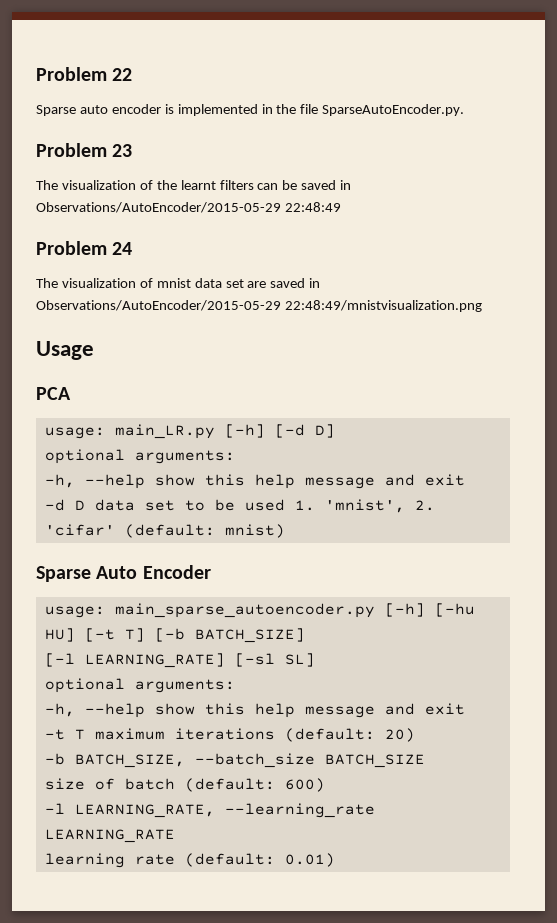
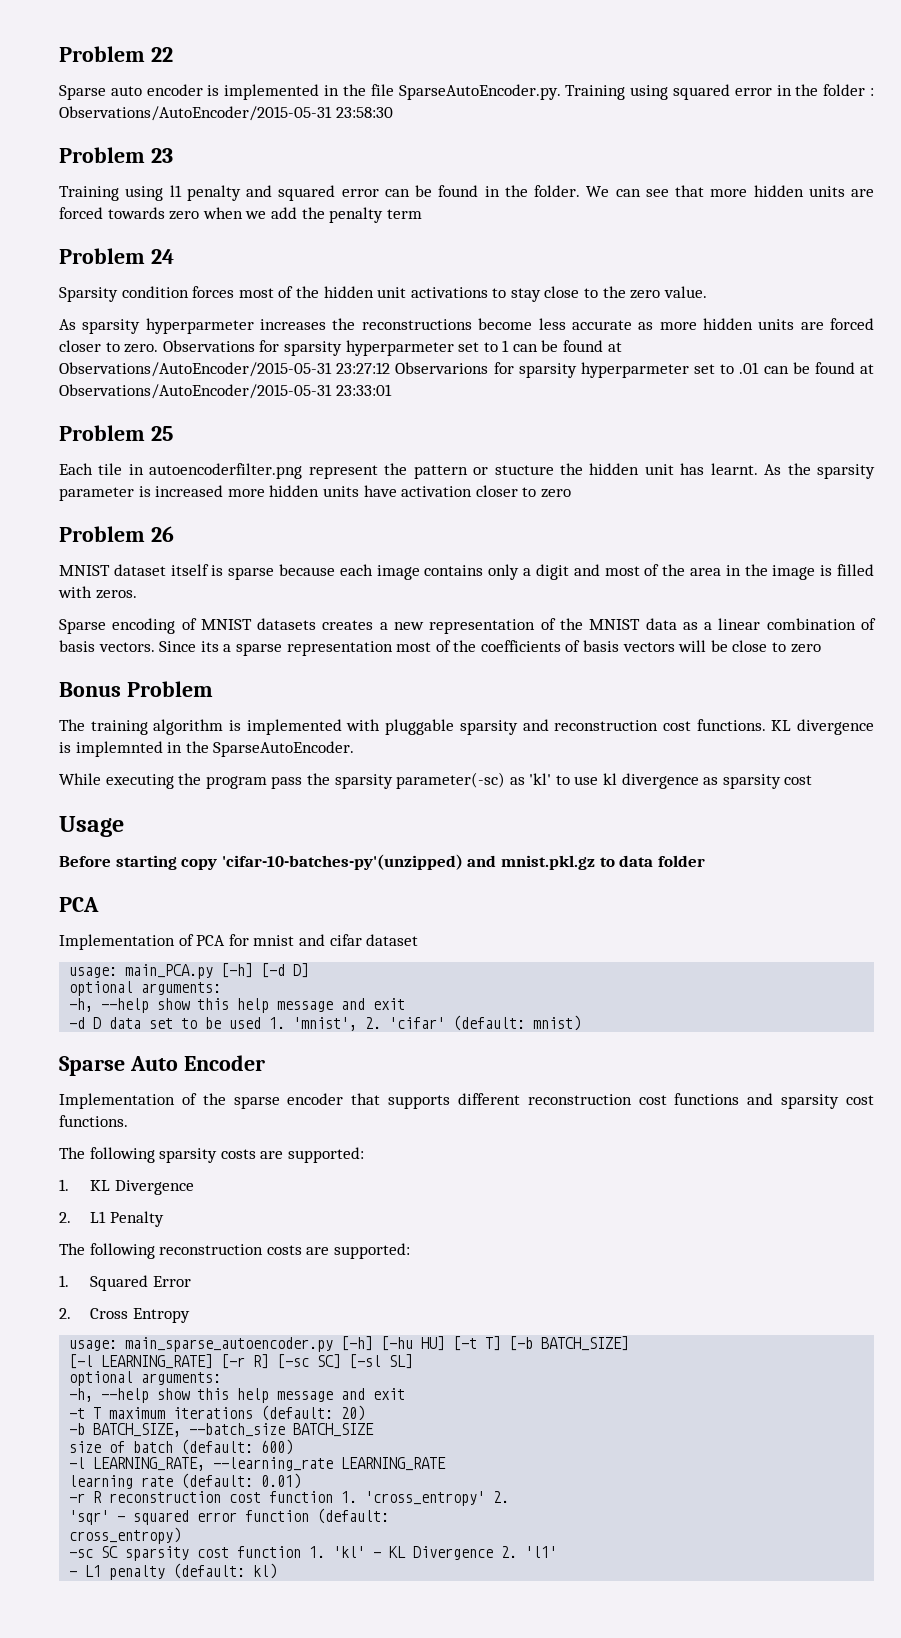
- Sparse auto encoder is implemented in the file SparseAutoEncoder.py.
+ Sparse auto encoder is implemented in the file SparseAutoEncoder.py. Training using squared error in the folder : Observations/AutoEncoder/2015-05-31 23:58:30
  Problem 23
- The visualization of the learnt filters can be saved in Observations/AutoEncoder/2015-05-29 22:48:49
+ Training using l1 penalty and squared error can be found in the folder. We can see that more hidden units are forced towards zero when we add the penalty term
  Problem 24
- The visualization of mnist data set are saved in Observations/AutoEncoder/2015-05-29 22:48:49/mnistvisualization.png
+ Sparsity condition forces most of the hidden unit activations to stay close to the zero value.
+ As sparsity hyperparmeter increases the reconstructions become less accurate as more hidden units are forced closer to zero. Observations for sparsity hyperparmeter set to 1 can be found at Observations/AutoEncoder/2015-05-31 23:27:12 Observarions for sparsity hyperparmeter set to .01 can be found at Observations/AutoEncoder/2015-05-31 23:33:01
+ Problem 25
+ Each tile in autoencoderfilter.png represent the pattern or stucture the hidden unit has learnt. As the sparsity parameter is increased more hidden units have activation closer to zero
+ Problem 26
+ MNIST dataset itself is sparse because each image contains only a digit and most of the area in the image is filled with zeros.
+ Sparse encoding of MNIST datasets creates a new representation of the MNIST data as a linear combination of basis vectors. Since its a sparse representation most of the coefficients of basis vectors will be close to zero
+ Bonus Problem
+ The training algorithm is implemented with pluggable sparsity and reconstruction cost functions. KL divergence is implemnted in the SparseAutoEncoder.
+ While executing the program pass the sparsity parameter(-sc) as 'kl' to use kl divergence as sparsity cost
  Usage
+ Before starting copy 'cifar-10-batches-py'(unzipped) and mnist.pkl.gz to data folder
  PCA
- usage: main_LR.py [-h] [-d D]
+ Implementation of PCA for mnist and cifar dataset
+ usage: main_PCA.py [-h] [-d D]
+ Implementation of the sparse encoder that supports different reconstruction cost functions and sparsity cost functions.
+ The following sparsity costs are supported:
+ 1. KL Divergence
+ 2. L1 Penalty
+ The following reconstruction costs are supported:
+ 1. Squared Error
+ 2. Cross Entropy
- [-l LEARNING_RATE] [-sl SL]
+ [-l LEARNING_RATE] [-r R] [-sc SC] [-sl SL]
+ -r R reconstruction cost function 1. 'cross_entropy' 2.
+ 'sqr' - squared error function (default:
+ cross_entropy)
+ -sc SC sparsity cost function 1. 'kl' - KL Divergence 2. 'l1'
+ - L1 penalty (default: kl)

